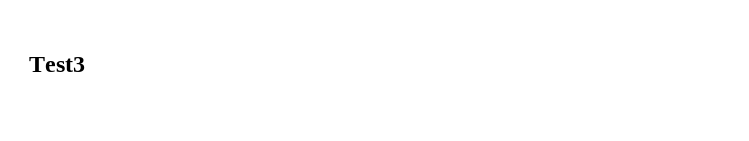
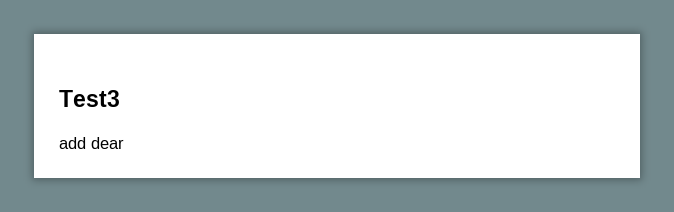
+ add dear

